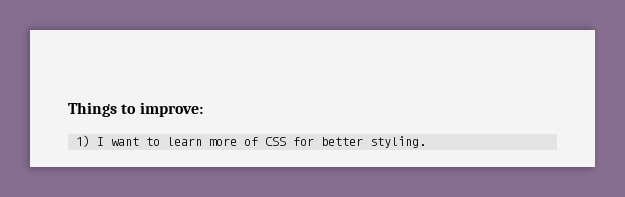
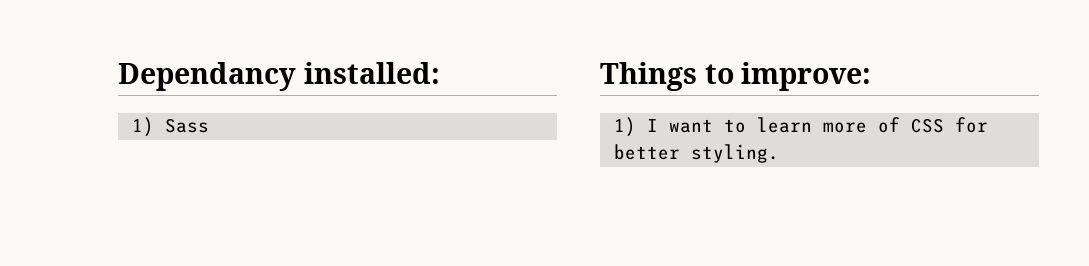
+ Dependancy installed:
+ 1) Sass

